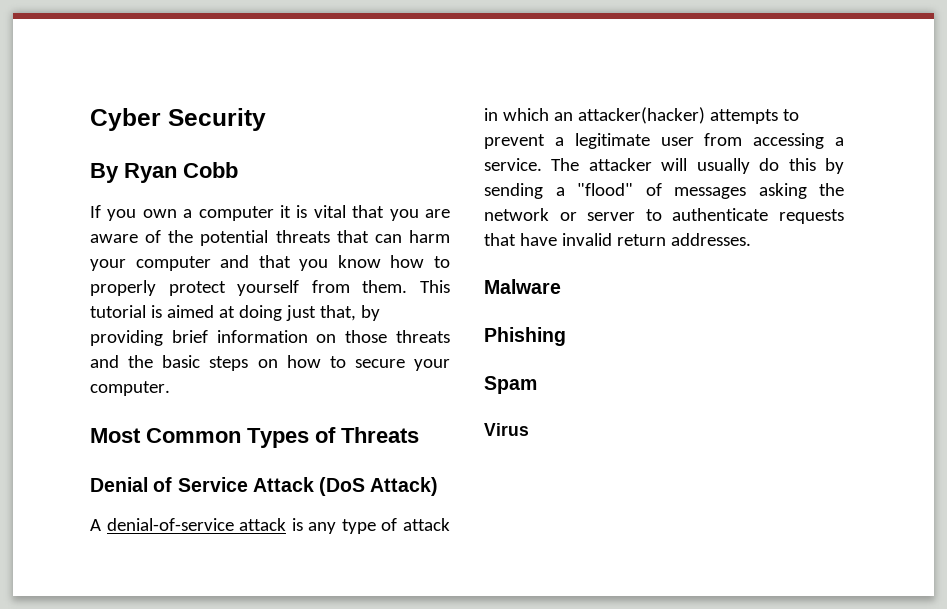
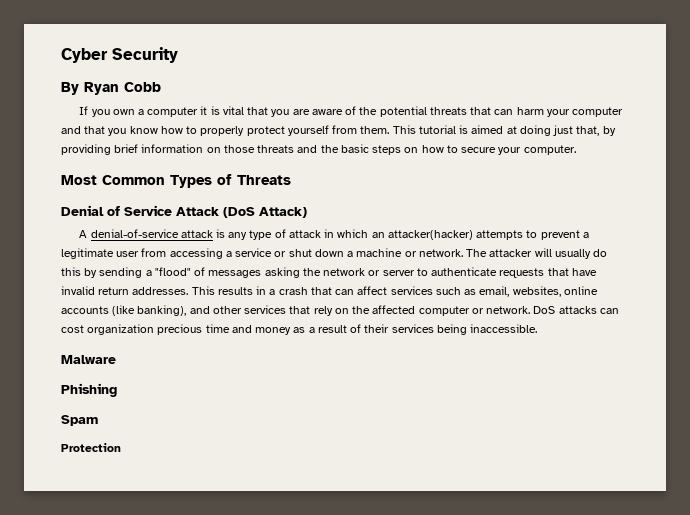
- A denial-of-service attack is any type of attack in which an attacker(hacker) attempts to prevent a legitimate user from accessing a service.
+ A denial-of-service attack is any type of attack in which an attacker(hacker) attempts to prevent a legitimate user from accessing a service or shut down a machine or network.
+ This results in a crash that can affect services such as email, websites, online accounts (like banking), and other services that rely on the affected computer or network. DoS attacks can cost organization precious time and money as a result of their services being inaccessible.
- Virus
+ Protection

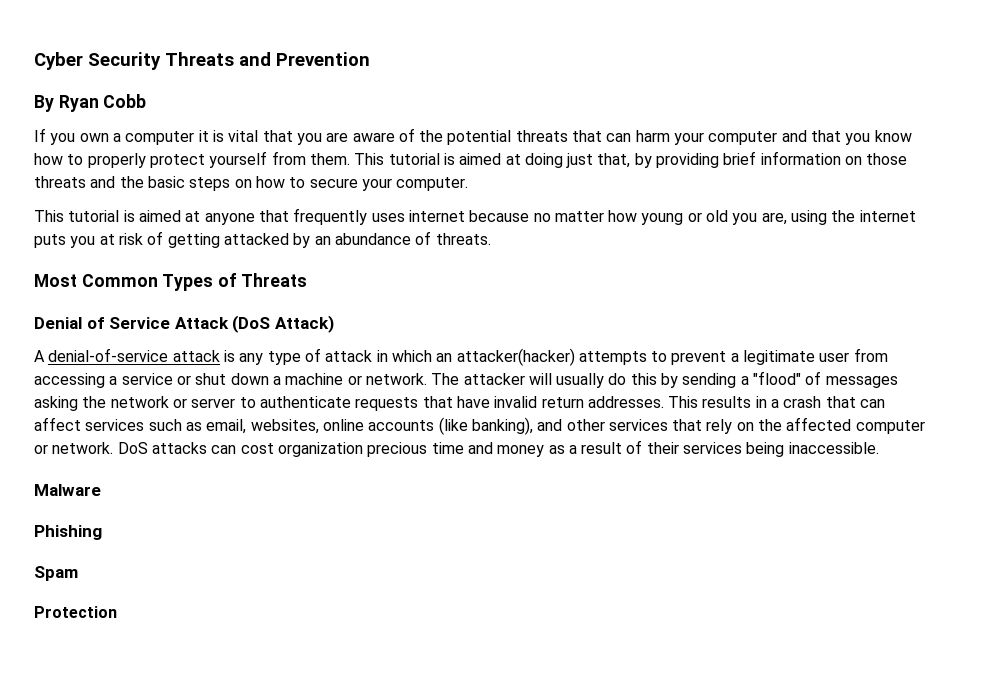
- Cyber Security
+ Cyber Security Threats and Prevention
+ This tutorial is aimed at anyone that frequently uses internet because no matter how young or old you are, using the internet puts you at risk of getting attacked by an abundance of threats.

